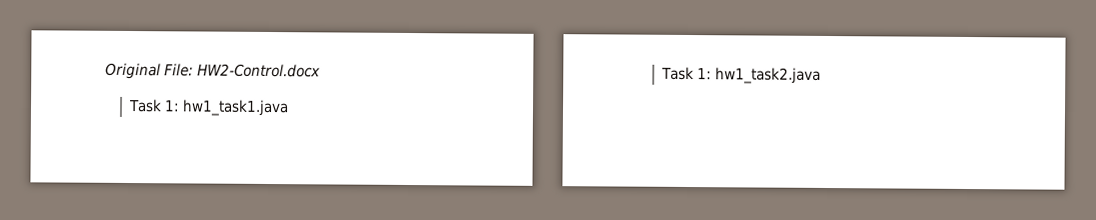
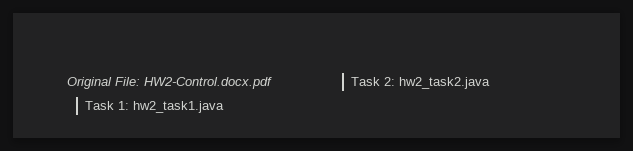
- Original File: HW2-Control.docx
- Task 1: hw1_task1.java
- Task 1: hw1_task2.java
+ Original File: HW2-Control.docx.pdf
+ Task 1: hw2_task1.java
+ Task 2: hw2_task2.java

